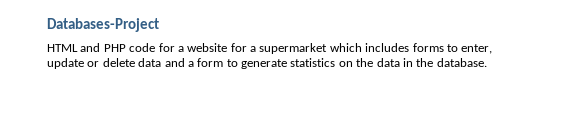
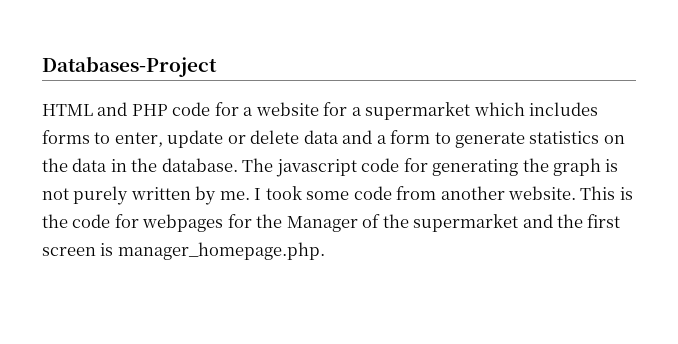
+ The javascript code for generating the graph is not purely written by me. I took some code from another website. This is the code for webpages for the Manager of the supermarket and the first screen is manager_homepage.php.

